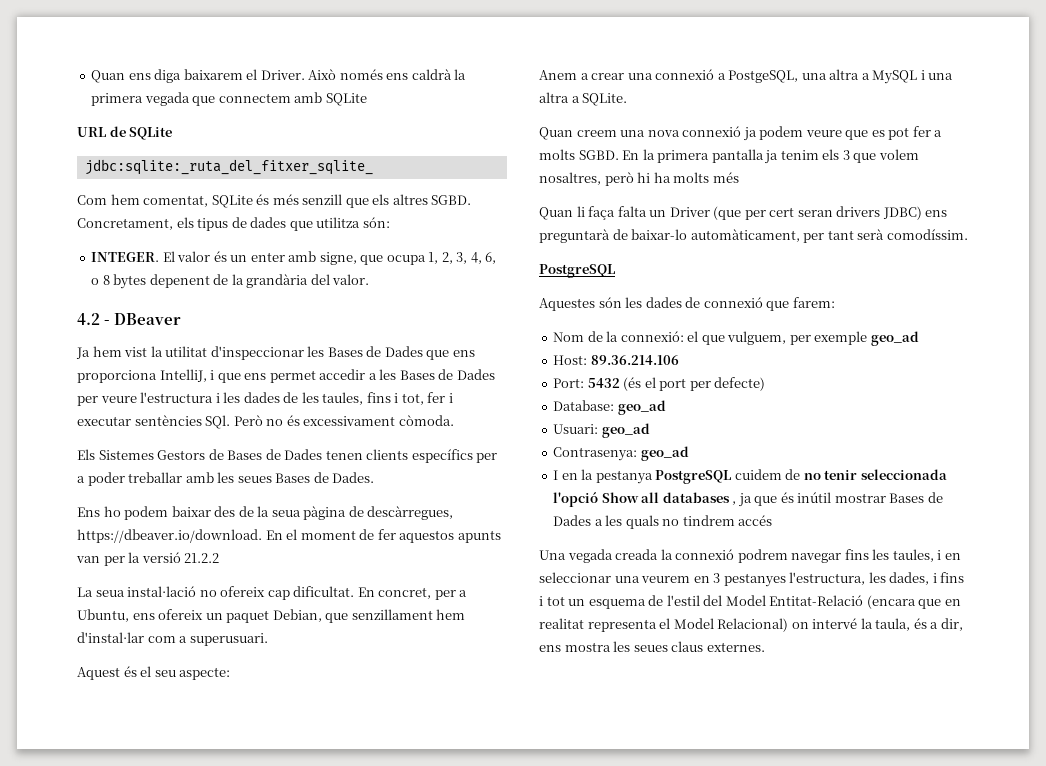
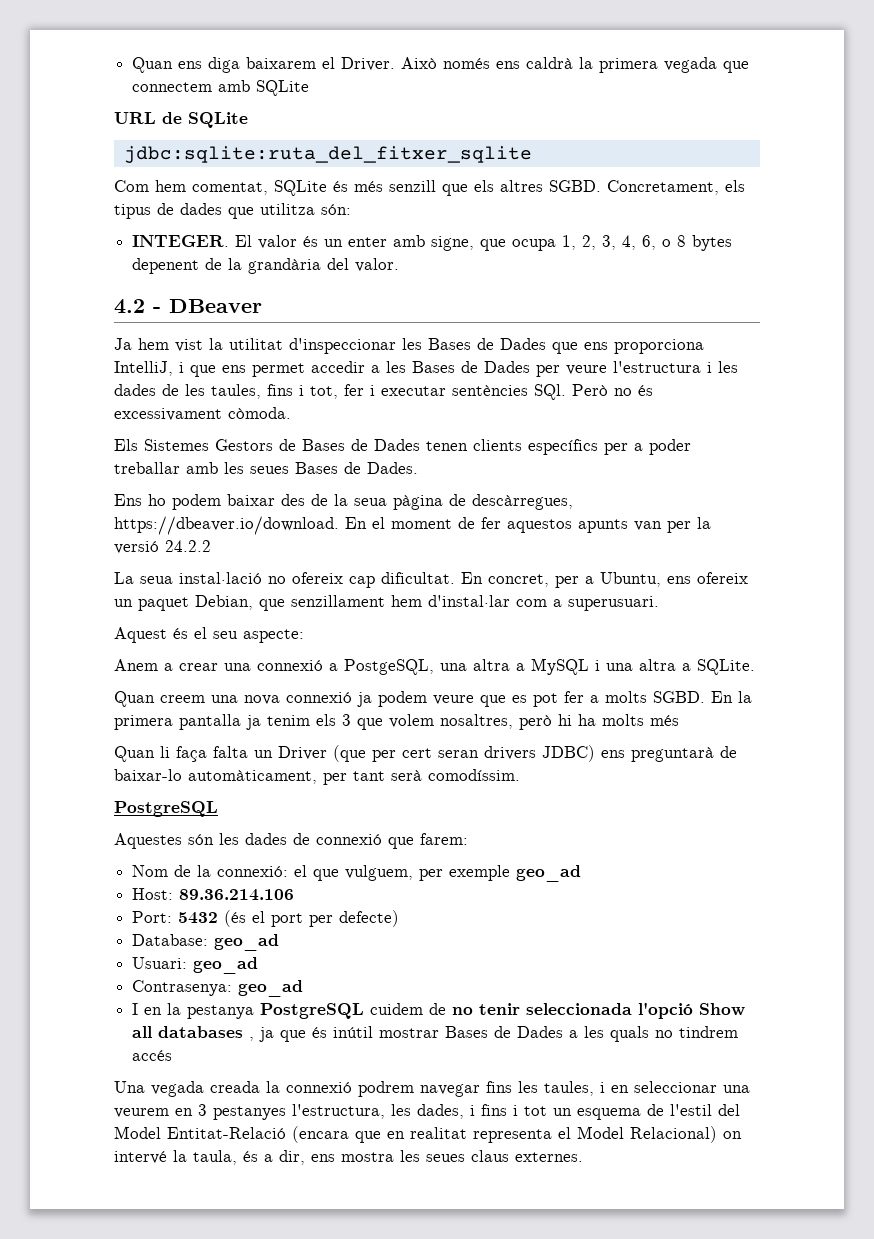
- jdbc:sqlite:_ruta_del_fitxer_sqlite_
+ jdbc:sqlite:ruta_del_fitxer_sqlite
- Ens ho podem baixar des de la seua pàgina de descàrregues, https://dbeaver.io/download. En el moment de fer aquestos apunts van per la versió 21.2.2
+ Ens ho podem baixar des de la seua pàgina de descàrregues, https://dbeaver.io/download. En el moment de fer aquestos apunts van per la versió 24.2.2

